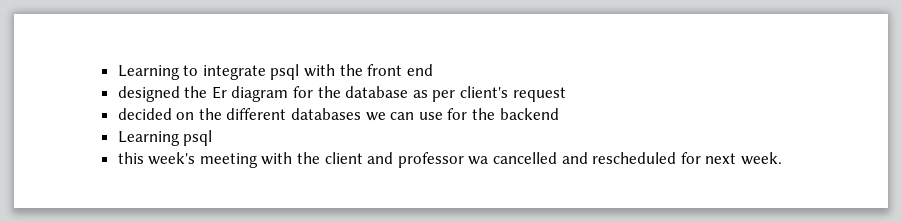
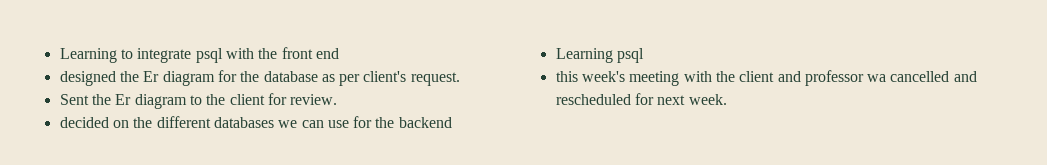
- designed the Er diagram for the database as per client's request
+ designed the Er diagram for the database as per client's request.
+ Sent the Er diagram to the client for review.

